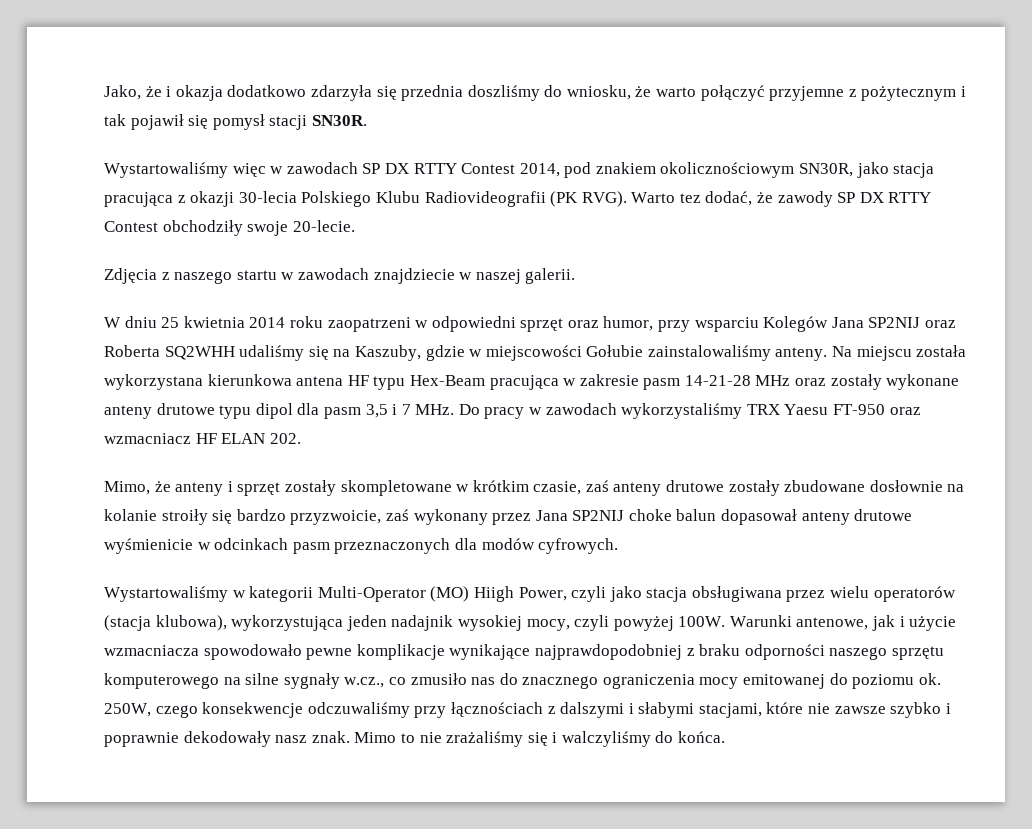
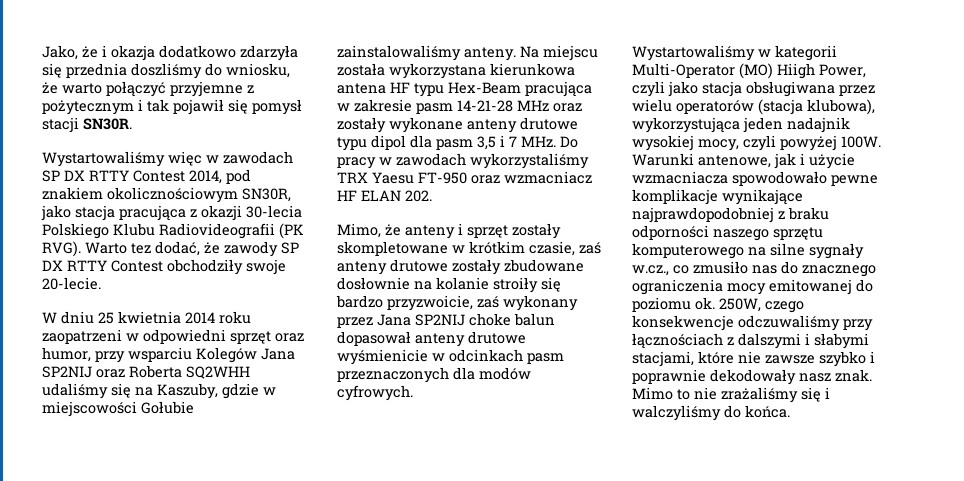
- Zdjęcia z naszego startu w zawodach znajdziecie w naszej galerii.

